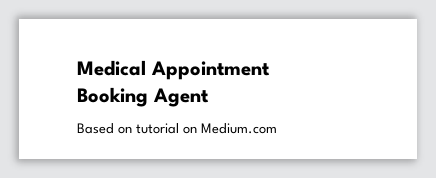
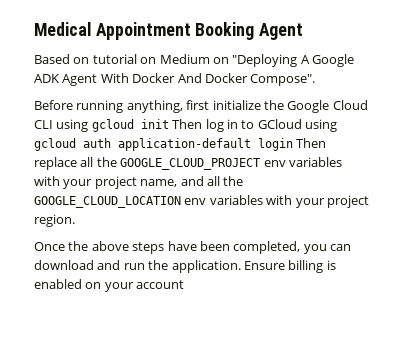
- Based on tutorial on Medium.com
+ Based on tutorial on Medium on "Deploying A Google ADK Agent With Docker And Docker Compose".
+ Before running anything, first initialize the Google Cloud CLI using gcloud init Then log in to GCloud using gcloud auth application-default login Then replace all the GOOGLE_CLOUD_PROJECT env variables with your project name, and all the GOOGLE_CLOUD_LOCATION env variables with your project region.
+ Once the above steps have been completed, you can download and run the application. Ensure billing is enabled on your account

